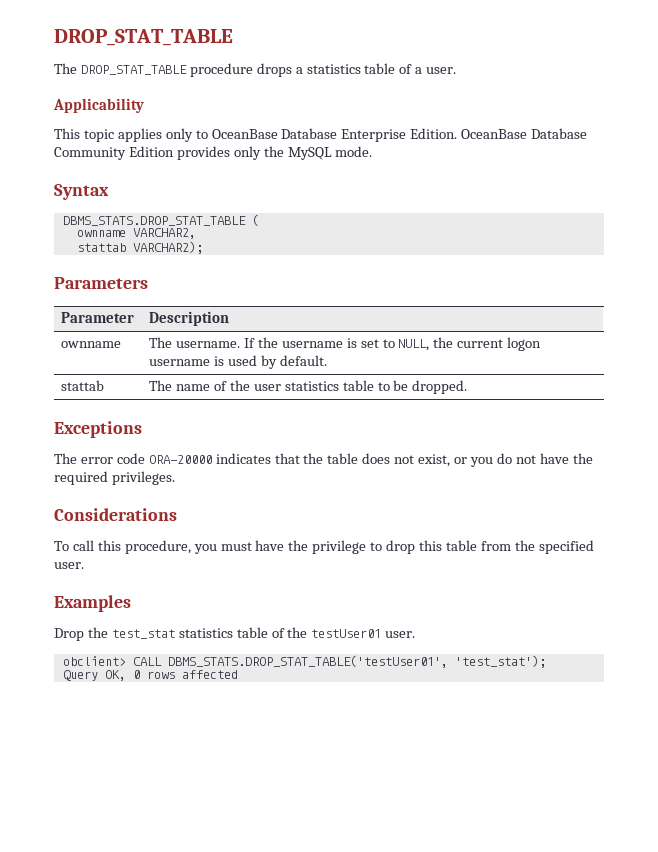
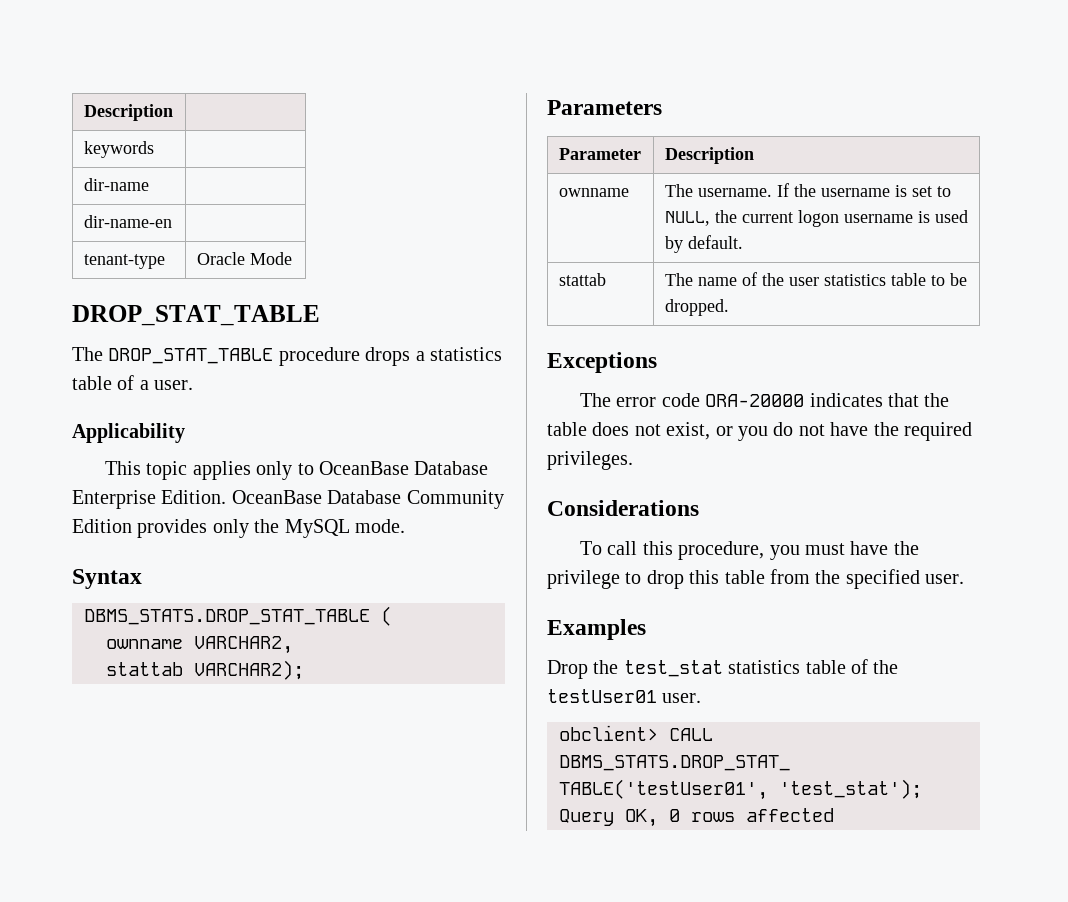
+ Description |
+ keywords |
+ dir-name |
+ dir-name-en |
+ tenant-type | Oracle Mode

